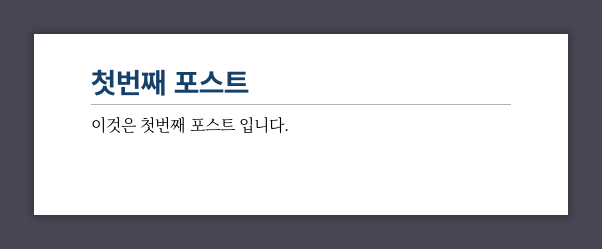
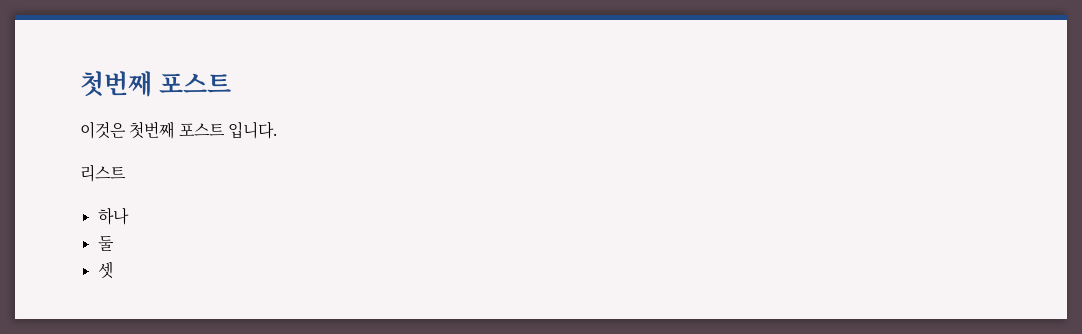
+ 리스트
+ 하나
+ 둘
+ 셋

